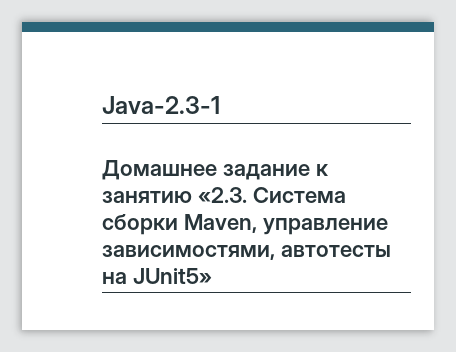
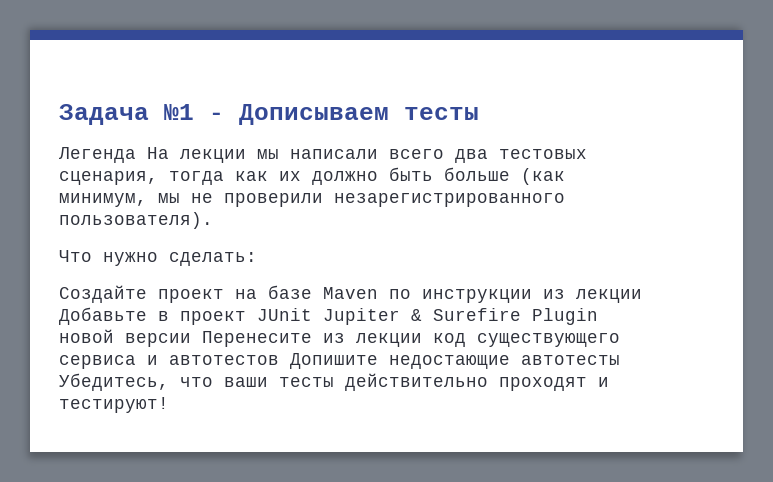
- Java-2.3-1
- Домашнее задание к занятию «2.3. Система сборки Maven, управление зависимостями, автотесты на JUnit5»
+ Задача №1 - Дописываем тесты
+ Легенда На лекции мы написали всего два тестовых сценария, тогда как их должно быть больше (как минимум, мы не проверили незарегистрированного пользователя).
+ Что нужно сделать:
+ Создайте проект на базе Maven по инструкции из лекции Добавьте в проект JUnit Jupiter & Surefire Plugin новой версии Перенесите из лекции код существующего сервиса и автотестов Допишите недостающие автотесты Убедитесь, что ваши тесты действительно проходят и тестируют!

